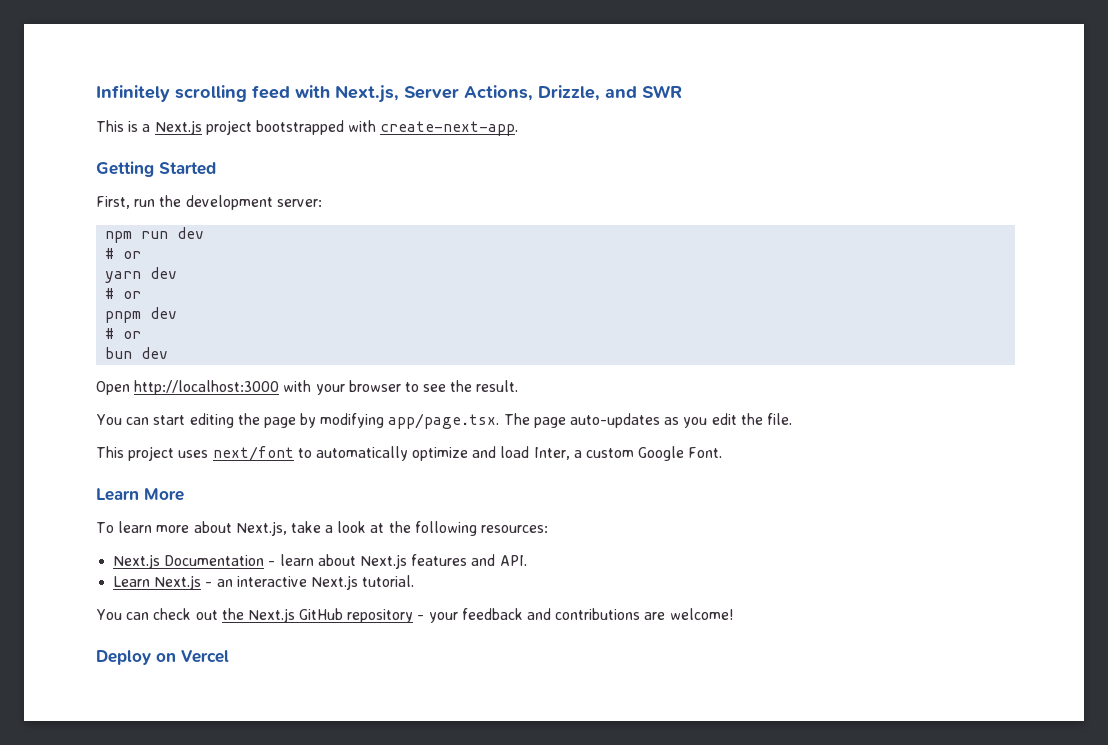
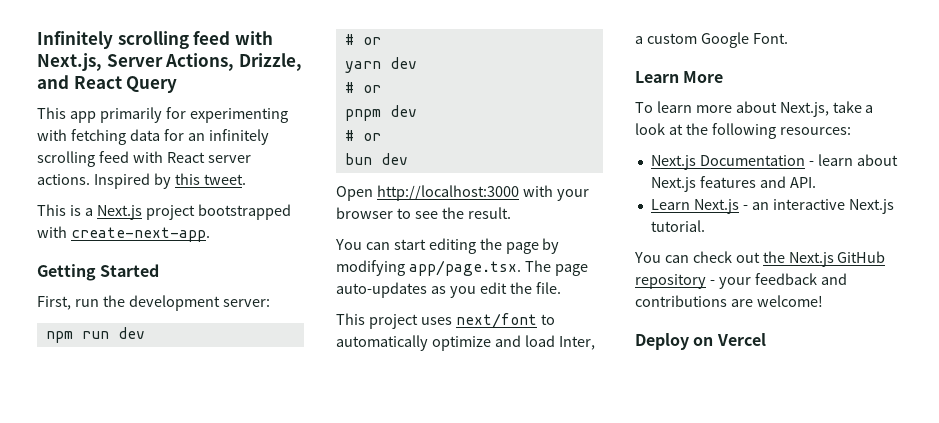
- Infinitely scrolling feed with Next.js, Server Actions, Drizzle, and SWR
+ Infinitely scrolling feed with Next.js, Server Actions, Drizzle, and React Query
+ This app primarily for experimenting with fetching data for an infinitely scrolling feed with React server actions. Inspired by this tweet.

